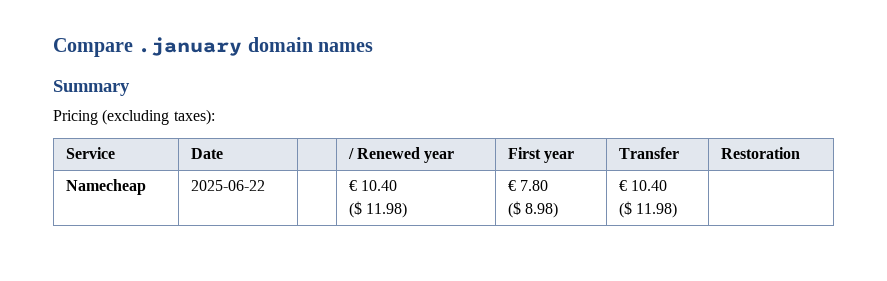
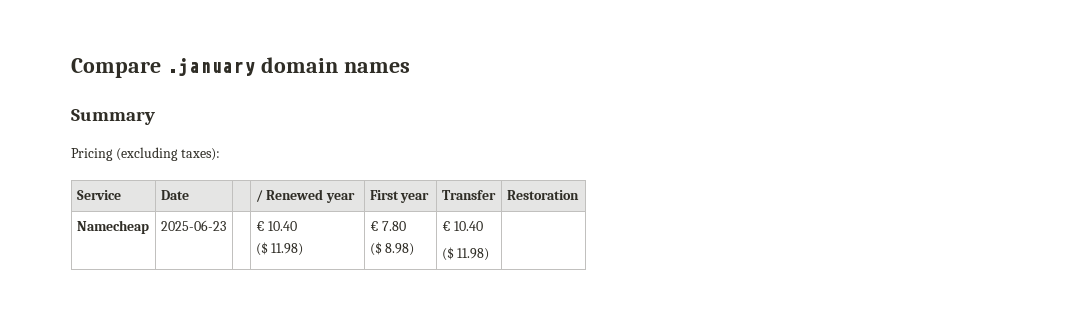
- Namecheap | 2025-06-22 | | € 10.40
+ Namecheap | 2025-06-23 | | € 10.40

